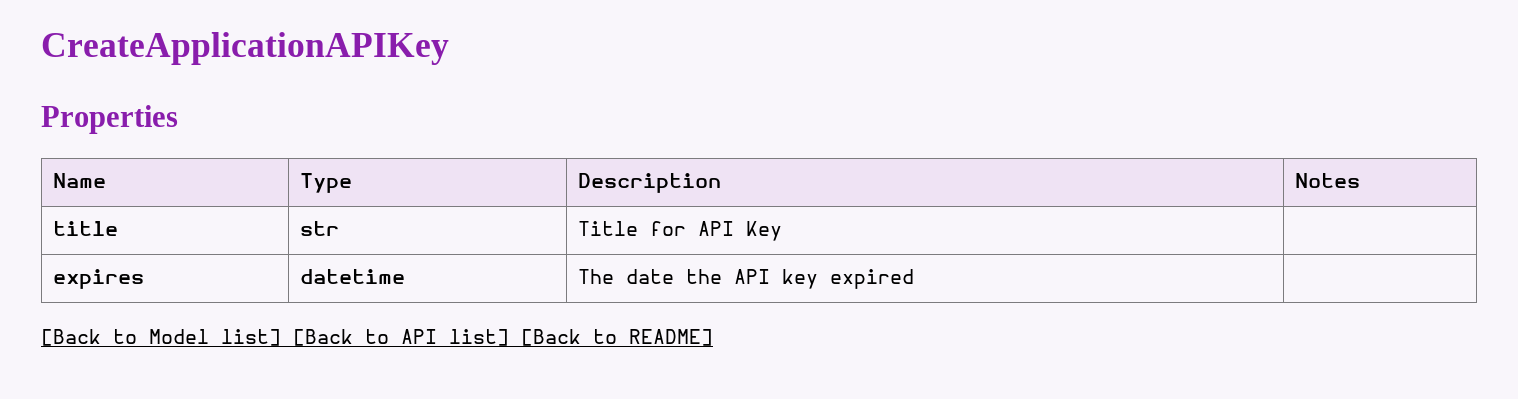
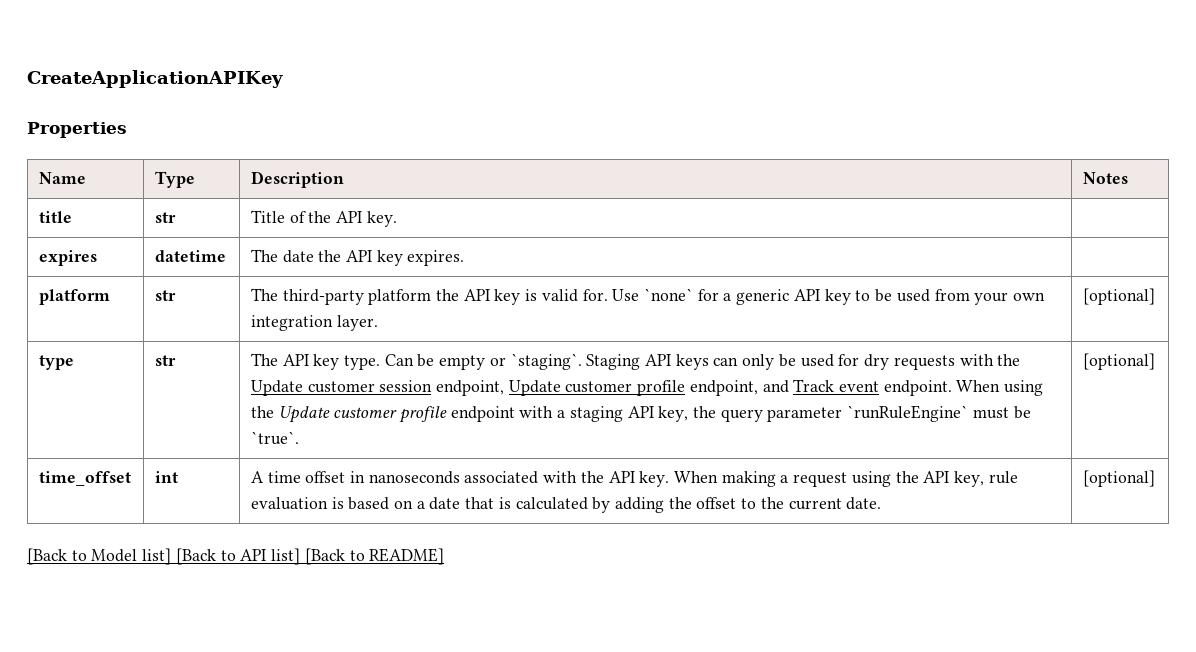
- title | str | Title for API Key |
+ title | str | Title of the API key. |
- expires | datetime | The date the API key expired |
+ expires | datetime | The date the API key expires. |
+ platform | str | The third-party platform the API key is valid for. Use `none` for a generic API key to be used from your own integration layer. | [optional]
+ type | str | The API key type. Can be empty or `staging`. Staging API keys can only be used for dry requests with the Update customer session endpoint, Update customer profile endpoint, and Track event endpoint. When using the Update customer profile endpoint with a staging API key, the query parameter `runRuleEngine` must be `true`. | [optional]
+ time_offset | int | A time offset in nanoseconds associated with the API key. When making a request using the API key, rule evaluation is based on a date that is calculated by adding the offset to the current date. | [optional]

